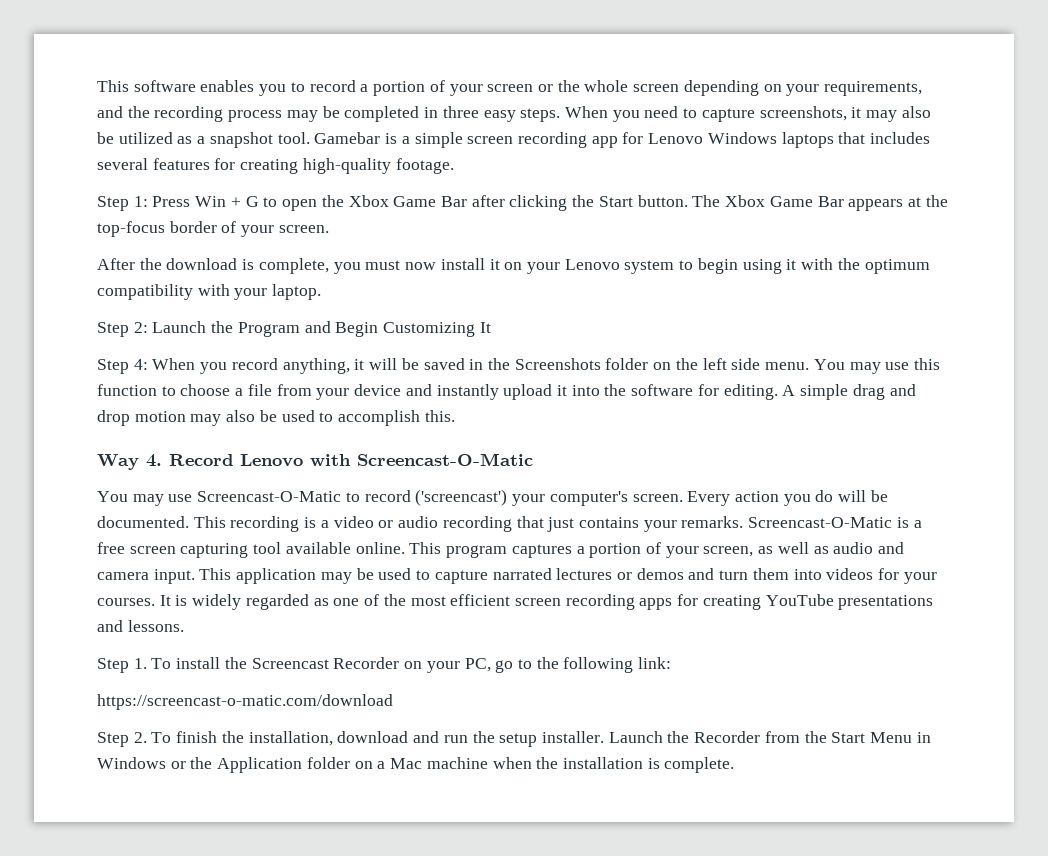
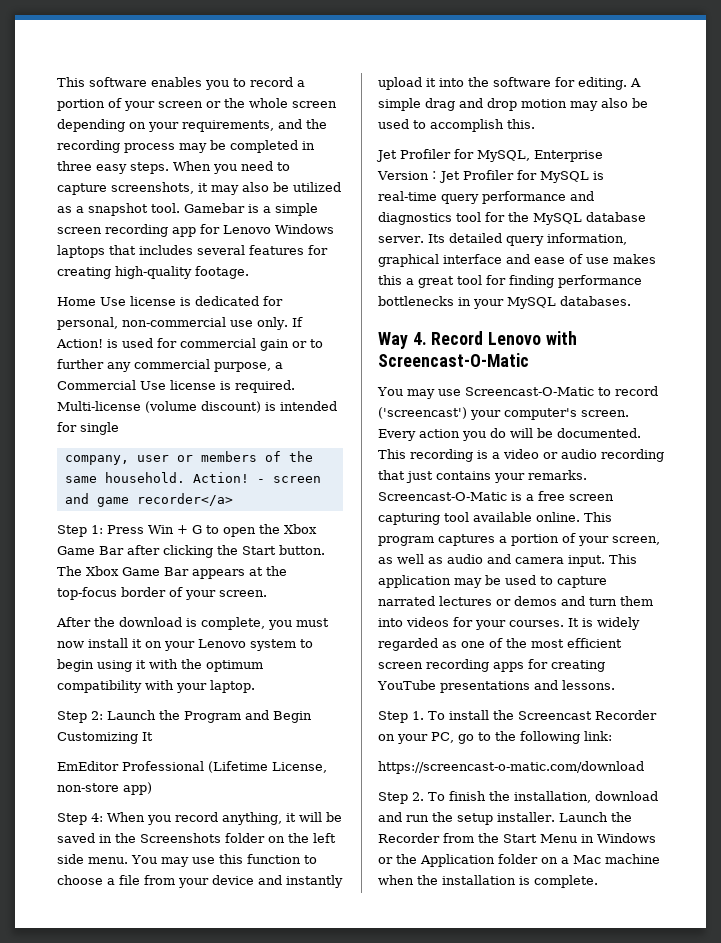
+ Home Use license is dedicated for personal, non-commercial use only. If Action! is used for commercial gain or to further any commercial purpose, a Commercial Use license is required. Multi-license (volume discount) is intended for single
+ company, user or members of the same household. Action! - screen and game recorder</a>
+ EmEditor Professional (Lifetime License, non-store app)
+ Jet Profiler for MySQL, Enterprise Version：Jet Profiler for MySQL is real-time query performance and diagnostics tool for the MySQL database server. Its detailed query information, graphical interface and ease of use makes this a great tool for finding performance bottlenecks in your MySQL databases.

